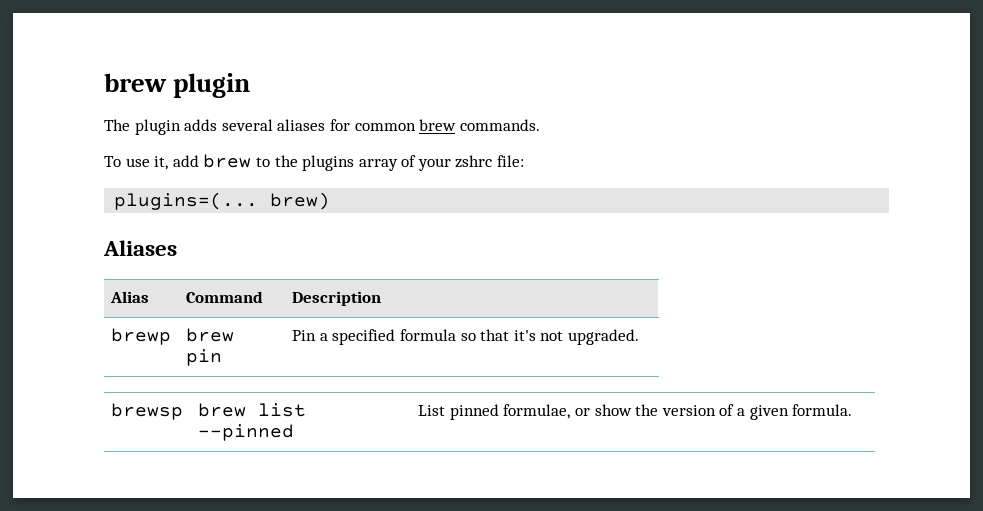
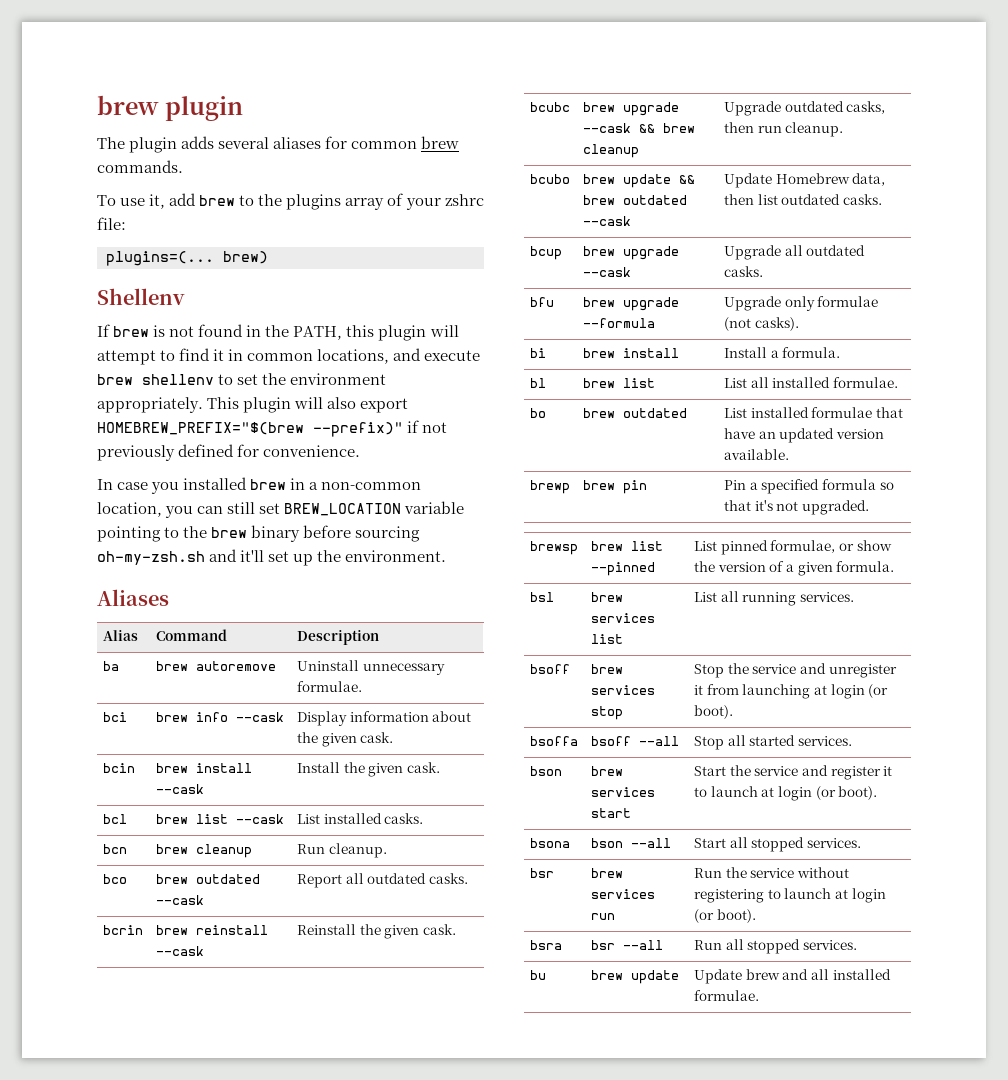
+ Shellenv
+ If brew is not found in the PATH, this plugin will attempt to find it in common locations, and execute brew shellenv to set the environment appropriately. This plugin will also export HOMEBREW_PREFIX="$(brew --prefix)" if not previously defined for convenience.
+ In case you installed brew in a non-common location, you can still set BREW_LOCATION variable pointing to the brew binary before sourcing oh-my-zsh.sh and it'll set up the environment.
  Aliases
  Alias | Command | Description
+ ba | brew autoremove | Uninstall unnecessary formulae.
+ bci | brew info --cask | Display information about the given cask.
+ bcin | brew install --cask | Install the given cask.
+ bcl | brew list --cask | List installed casks.
+ bcn | brew cleanup | Run cleanup.
+ bco | brew outdated --cask | Report all outdated casks.
+ bcrin | brew reinstall --cask | Reinstall the given cask.
+ bcubc | brew upgrade --cask && brew cleanup | Upgrade outdated casks, then run cleanup.
+ bcubo | brew update && brew outdated --cask | Update Homebrew data, then list outdated casks.
+ bcup | brew upgrade --cask | Upgrade all outdated casks.
+ bfu | brew upgrade --formula | Upgrade only formulae (not casks).
+ bi | brew install | Install a formula.
+ bl | brew list | List all installed formulae.
+ bo | brew outdated | List installed formulae that have an updated version available.
+ bsl | brew services list | List all running services.
+ bsoff | brew services stop | Stop the service and unregister it from launching at login (or boot).
+ bsoffa | bsoff --all | Stop all started services.
+ bson | brew services start | Start the service and register it to launch at login (or boot).
+ bsona | bson --all | Start all stopped services.
+ bsr | brew services run | Run the service without registering to launch at login (or boot).
+ bsra | bsr --all | Run all stopped services.
+ bu | brew update | Update brew and all installed formulae.

